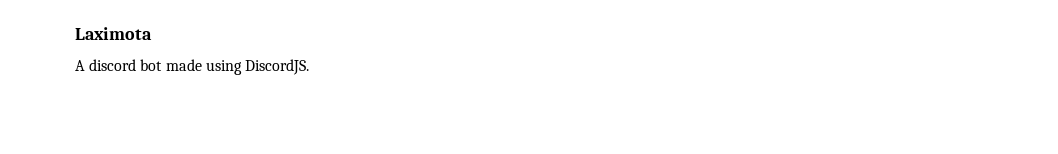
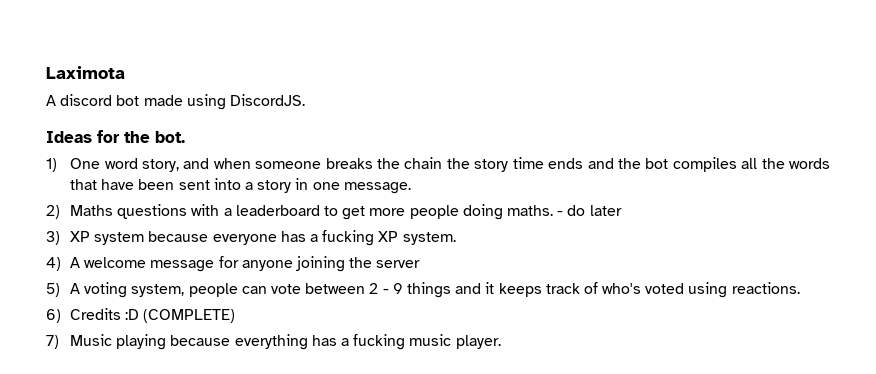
+ Ideas for the bot.
+ 1) One word story, and when someone breaks the chain the story time ends and the bot compiles all the words that have been sent into a story in one message.
+ 2) Maths questions with a leaderboard to get more people doing maths. - do later
+ 3) XP system because everyone has a fucking XP system.
+ 4) A welcome message for anyone joining the server
+ 5) A voting system, people can vote between 2 - 9 things and it keeps track of who's voted using reactions.
+ 6) Credits :D (COMPLETE)
+ 7) Music playing because everything has a fucking music player.

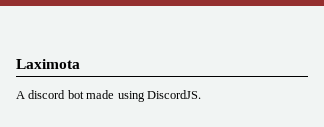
- Ideas for the bot.
- 1) One word story, and when someone breaks the chain the story time ends and the bot compiles all the words that have been sent into a story in one message.
- 2) Maths questions with a leaderboard to get more people doing maths. - do later
- 3) XP system because everyone has a fucking XP system.
- 4) A welcome message for anyone joining the server
- 5) A voting system, people can vote between 2 - 9 things and it keeps track of who's voted using reactions.
- 6) Credits :D (COMPLETE)
- 7) Music playing because everything has a fucking music player.

